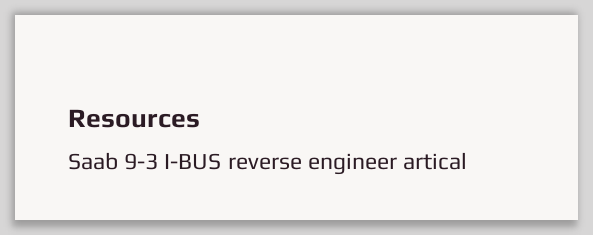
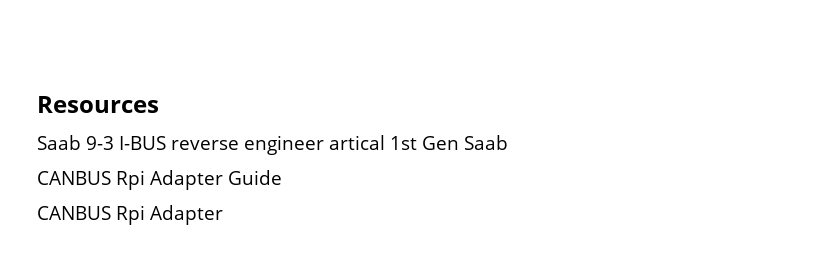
- Saab 9-3 I-BUS reverse engineer artical
+ Saab 9-3 I-BUS reverse engineer artical 1st Gen Saab
+ CANBUS Rpi Adapter Guide
+ CANBUS Rpi Adapter

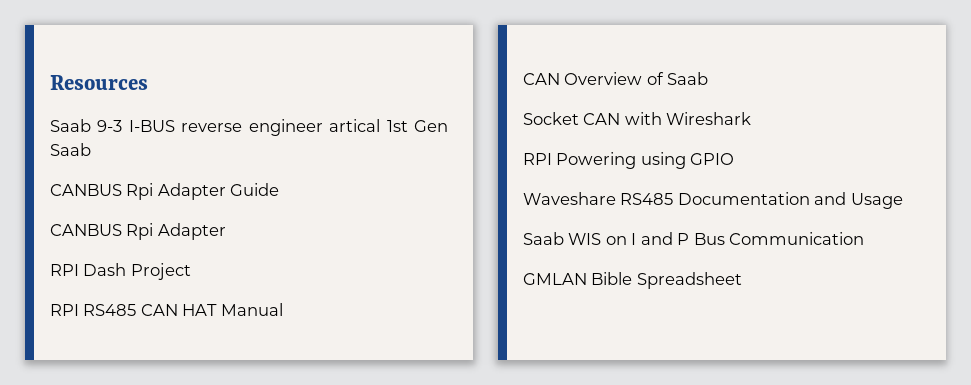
+ RPI Dash Project
+ RPI RS485 CAN HAT Manual
+ CAN Overview of Saab
+ Socket CAN with Wireshark
+ RPI Powering using GPIO
+ Waveshare RS485 Documentation and Usage
+ Saab WIS on I and P Bus Communication
+ GMLAN Bible Spreadsheet

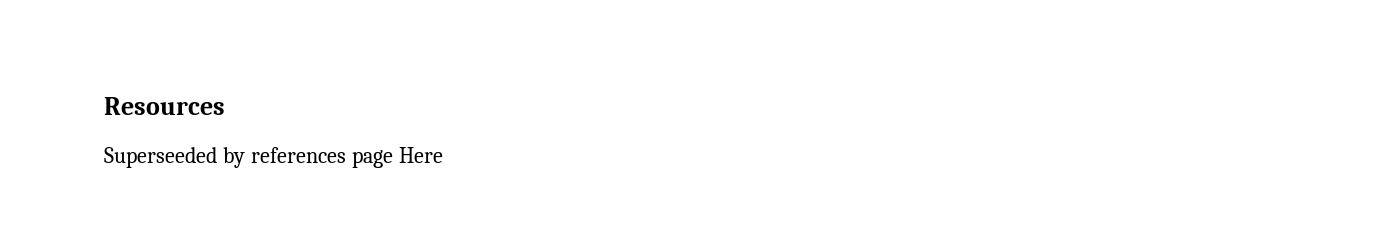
- Saab 9-3 I-BUS reverse engineer artical 1st Gen Saab
- CANBUS Rpi Adapter Guide
- CANBUS Rpi Adapter
- RPI Dash Project
- RPI RS485 CAN HAT Manual
- CAN Overview of Saab
- Socket CAN with Wireshark
- RPI Powering using GPIO
- Waveshare RS485 Documentation and Usage
- Saab WIS on I and P Bus Communication
- GMLAN Bible Spreadsheet
+ Superseeded by references page Here

